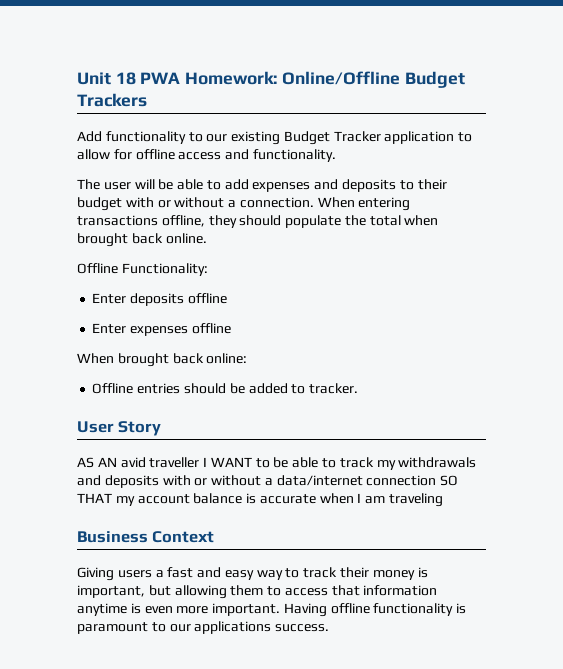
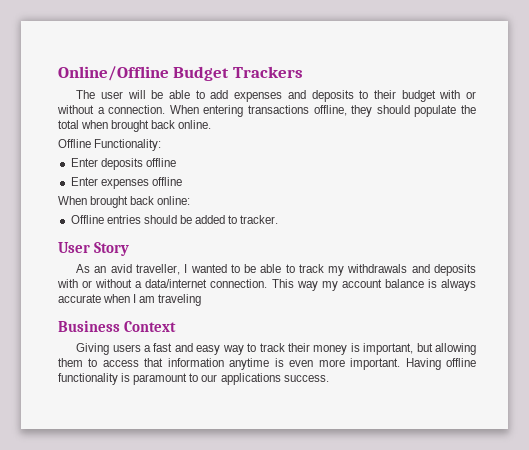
- Unit 18 PWA Homework: Online/Offline Budget Trackers
+ Online/Offline Budget Trackers
- Add functionality to our existing Budget Tracker application to allow for offline access and functionality.
- AS AN avid traveller I WANT to be able to track my withdrawals and deposits with or without a data/internet connection SO THAT my account balance is accurate when I am traveling
+ As an avid traveller, I wanted to be able to track my withdrawals and deposits with or without a data/internet connection. This way my account balance is always accurate when I am traveling

